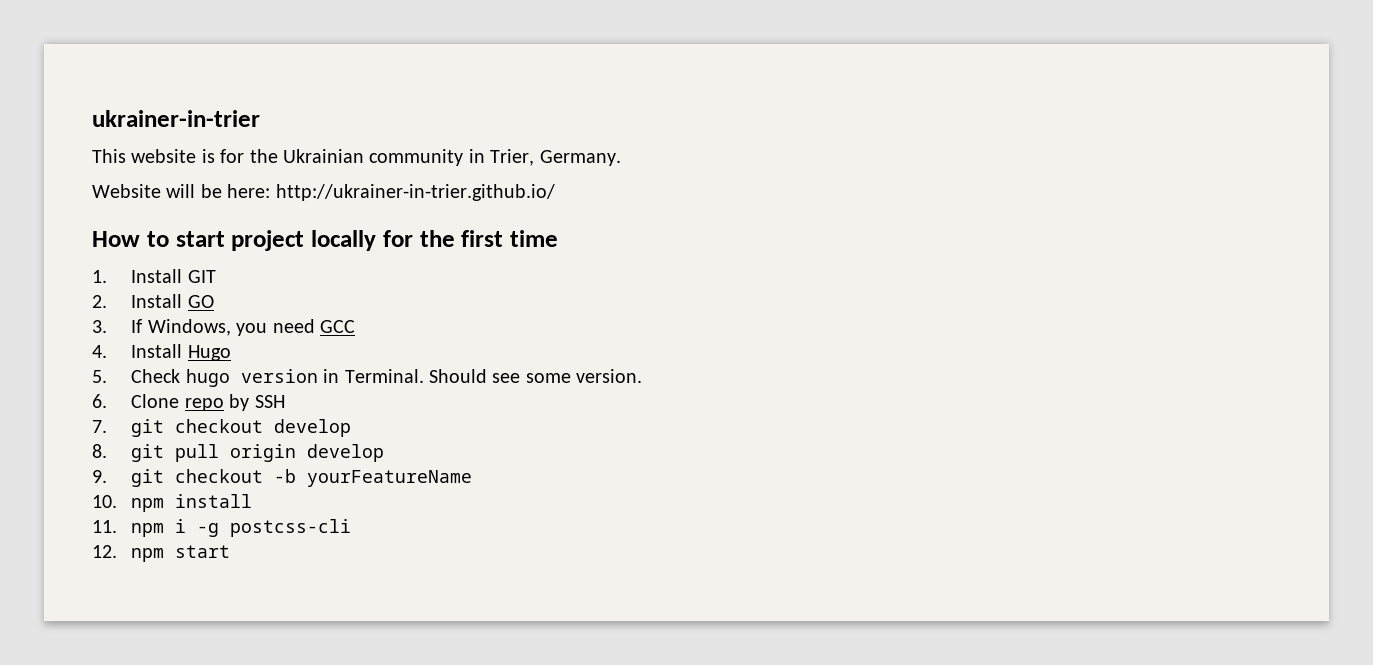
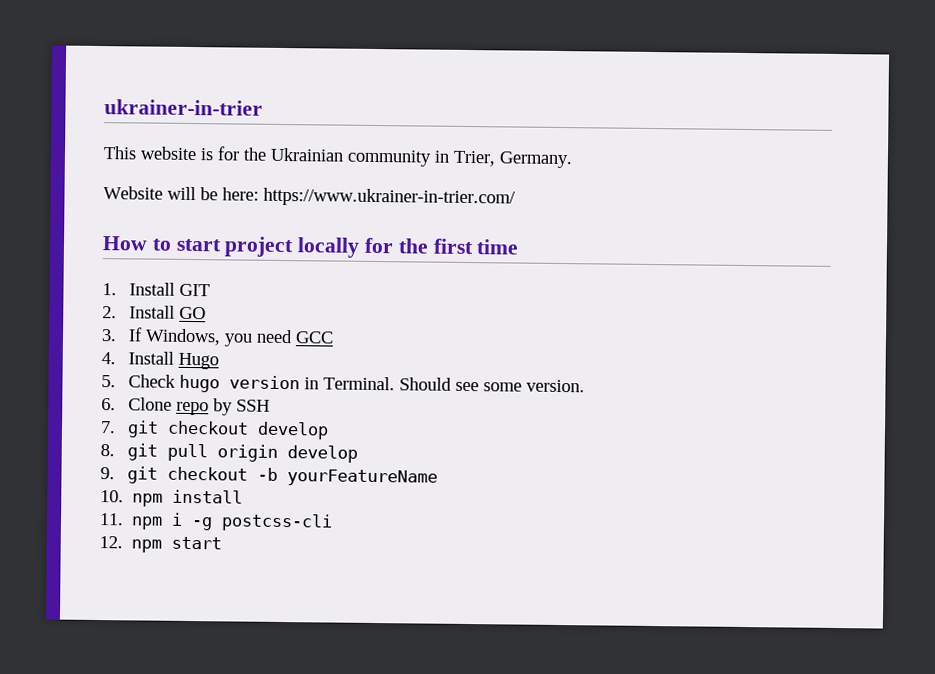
- Website will be here: http://ukrainer-in-trier.github.io/
+ Website will be here: https://www.ukrainer-in-trier.com/

